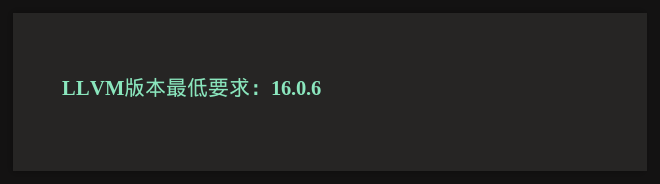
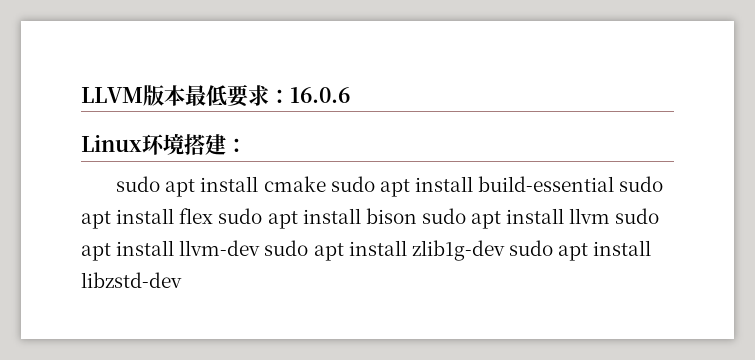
+ Linux环境搭建：
+ sudo apt install cmake sudo apt install build-essential sudo apt install flex sudo apt install bison sudo apt install llvm sudo apt install llvm-dev sudo apt install zlib1g-dev sudo apt install libzstd-dev

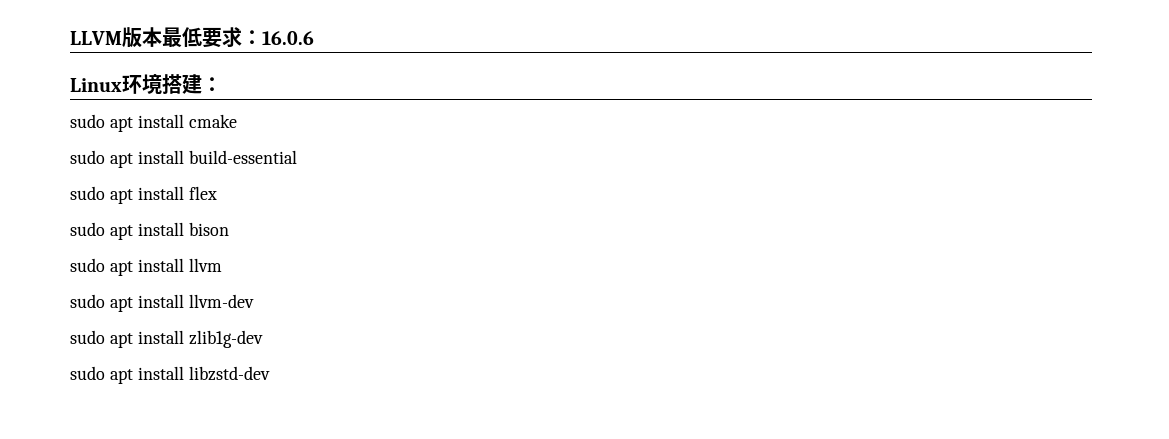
- sudo apt install cmake sudo apt install build-essential sudo apt install flex sudo apt install bison sudo apt install llvm sudo apt install llvm-dev sudo apt install zlib1g-dev sudo apt install libzstd-dev
+ sudo apt install cmake
+ sudo apt install build-essential
+ sudo apt install flex
+ sudo apt install bison
+ sudo apt install llvm
+ sudo apt install llvm-dev
+ sudo apt install zlib1g-dev
+ sudo apt install libzstd-dev

